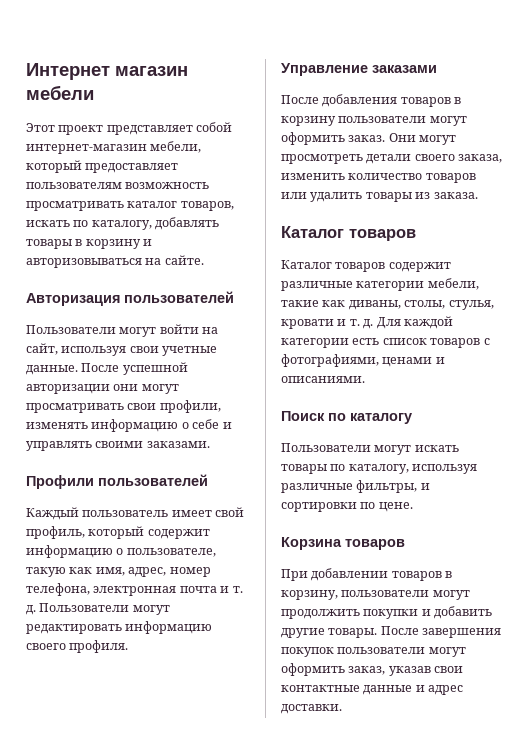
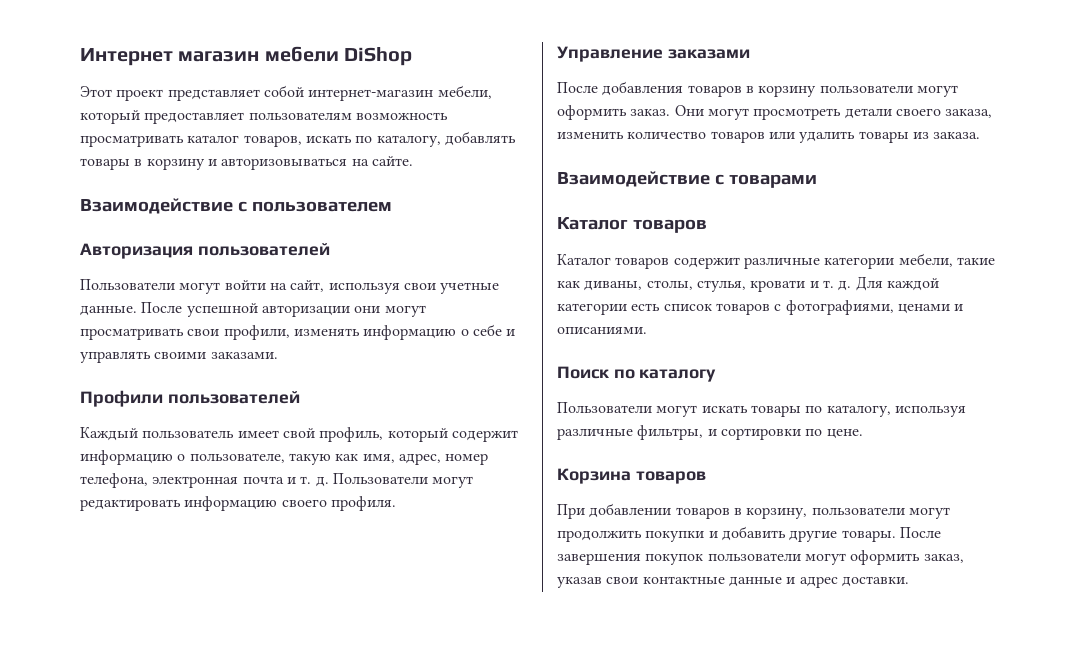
- Интернет магазин мебели
+ Интернет магазин мебели DiShop
+ Взаимодействие с пользователем
+ Взаимодействие с товарами

